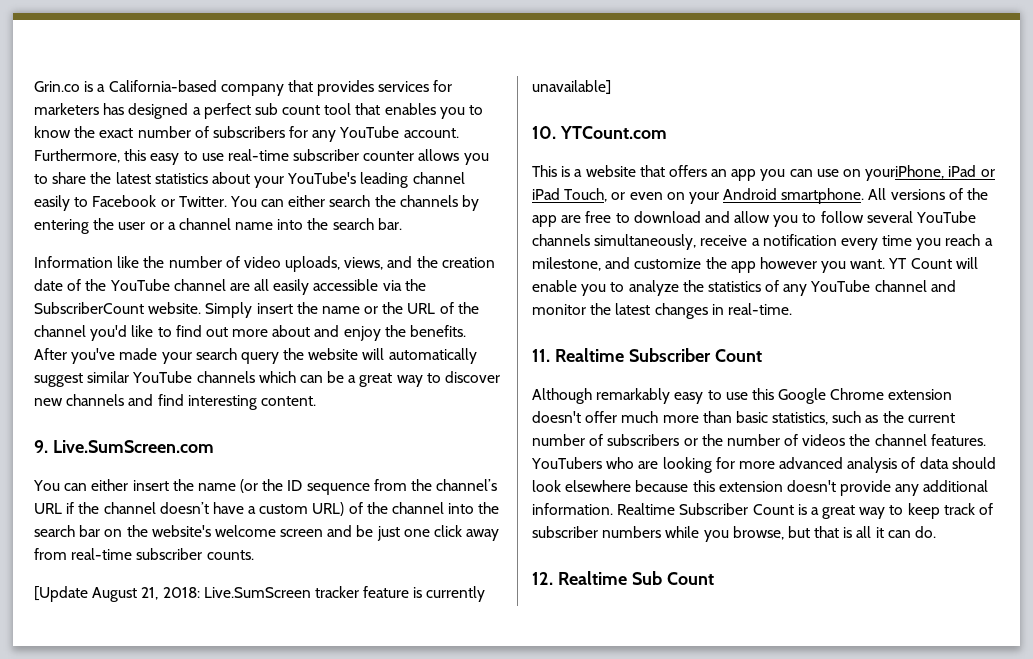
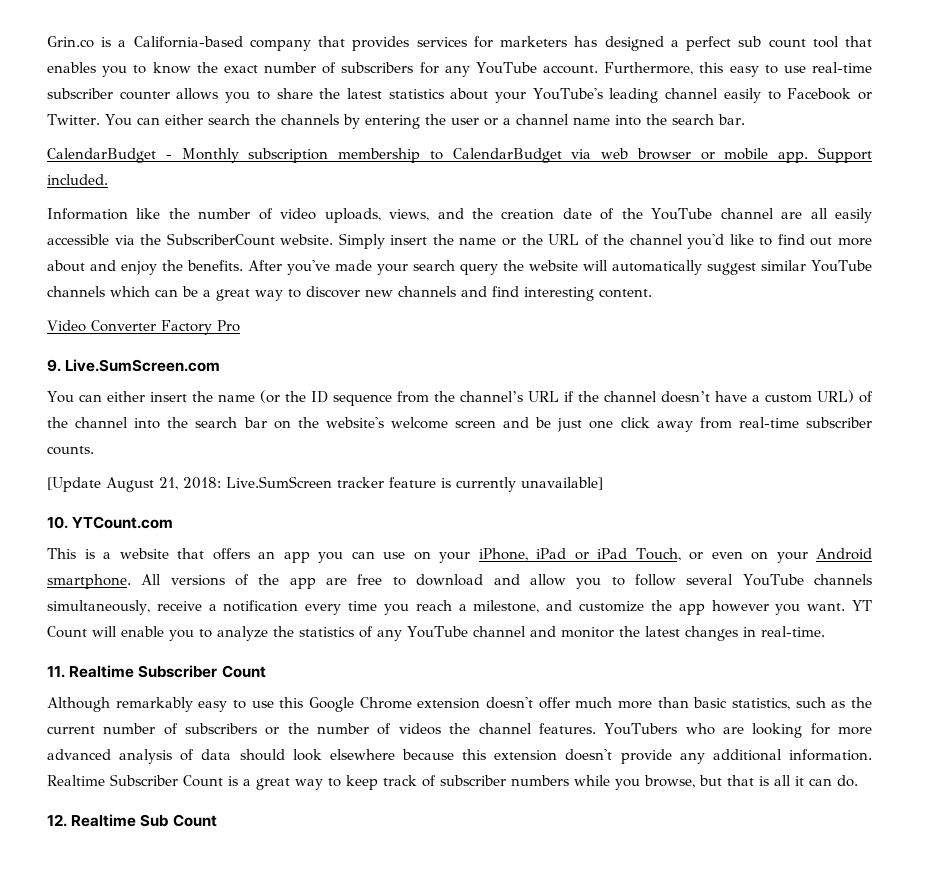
+ CalendarBudget - Monthly subscription membership to CalendarBudget via web browser or mobile app. Support included.
+ Video Converter Factory Pro
- This is a website that offers an app you can use on youriPhone, iPad or iPad Touch, or even on your Android smartphone.
+ This is a website that offers an app you can use on your iPhone, iPad or iPad Touch, or even on your Android smartphone.

